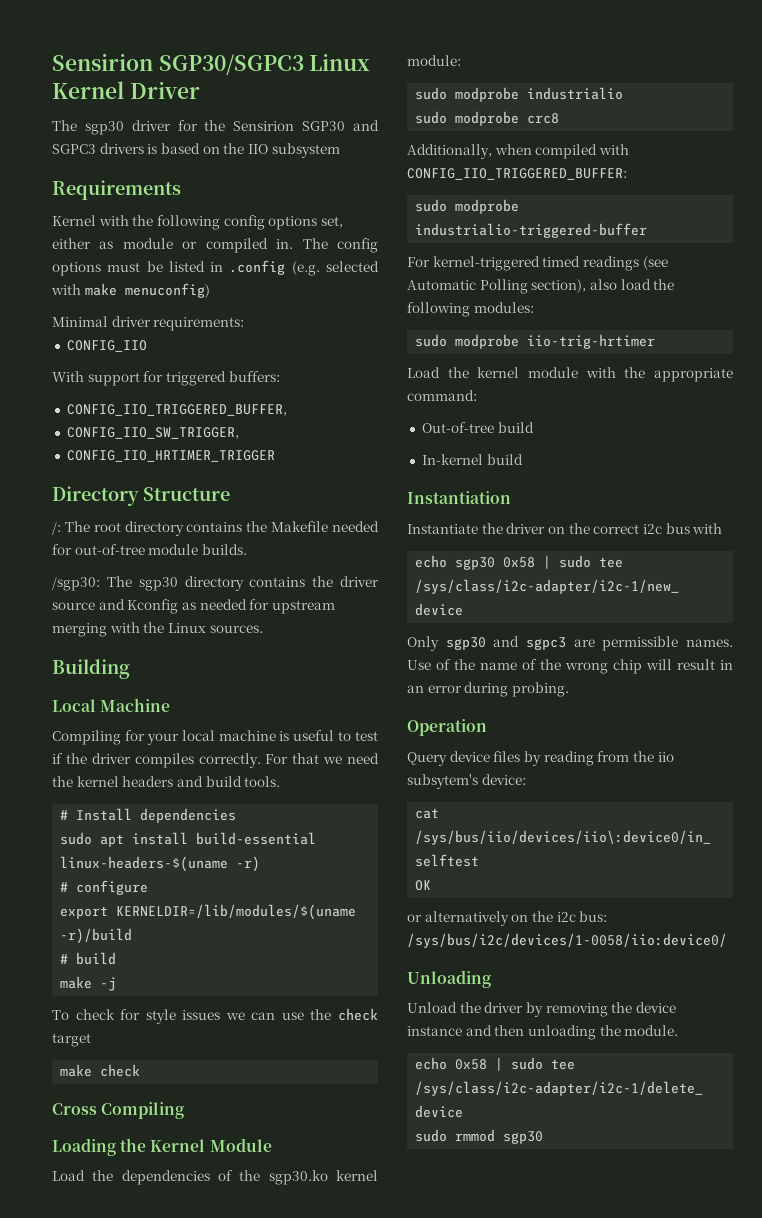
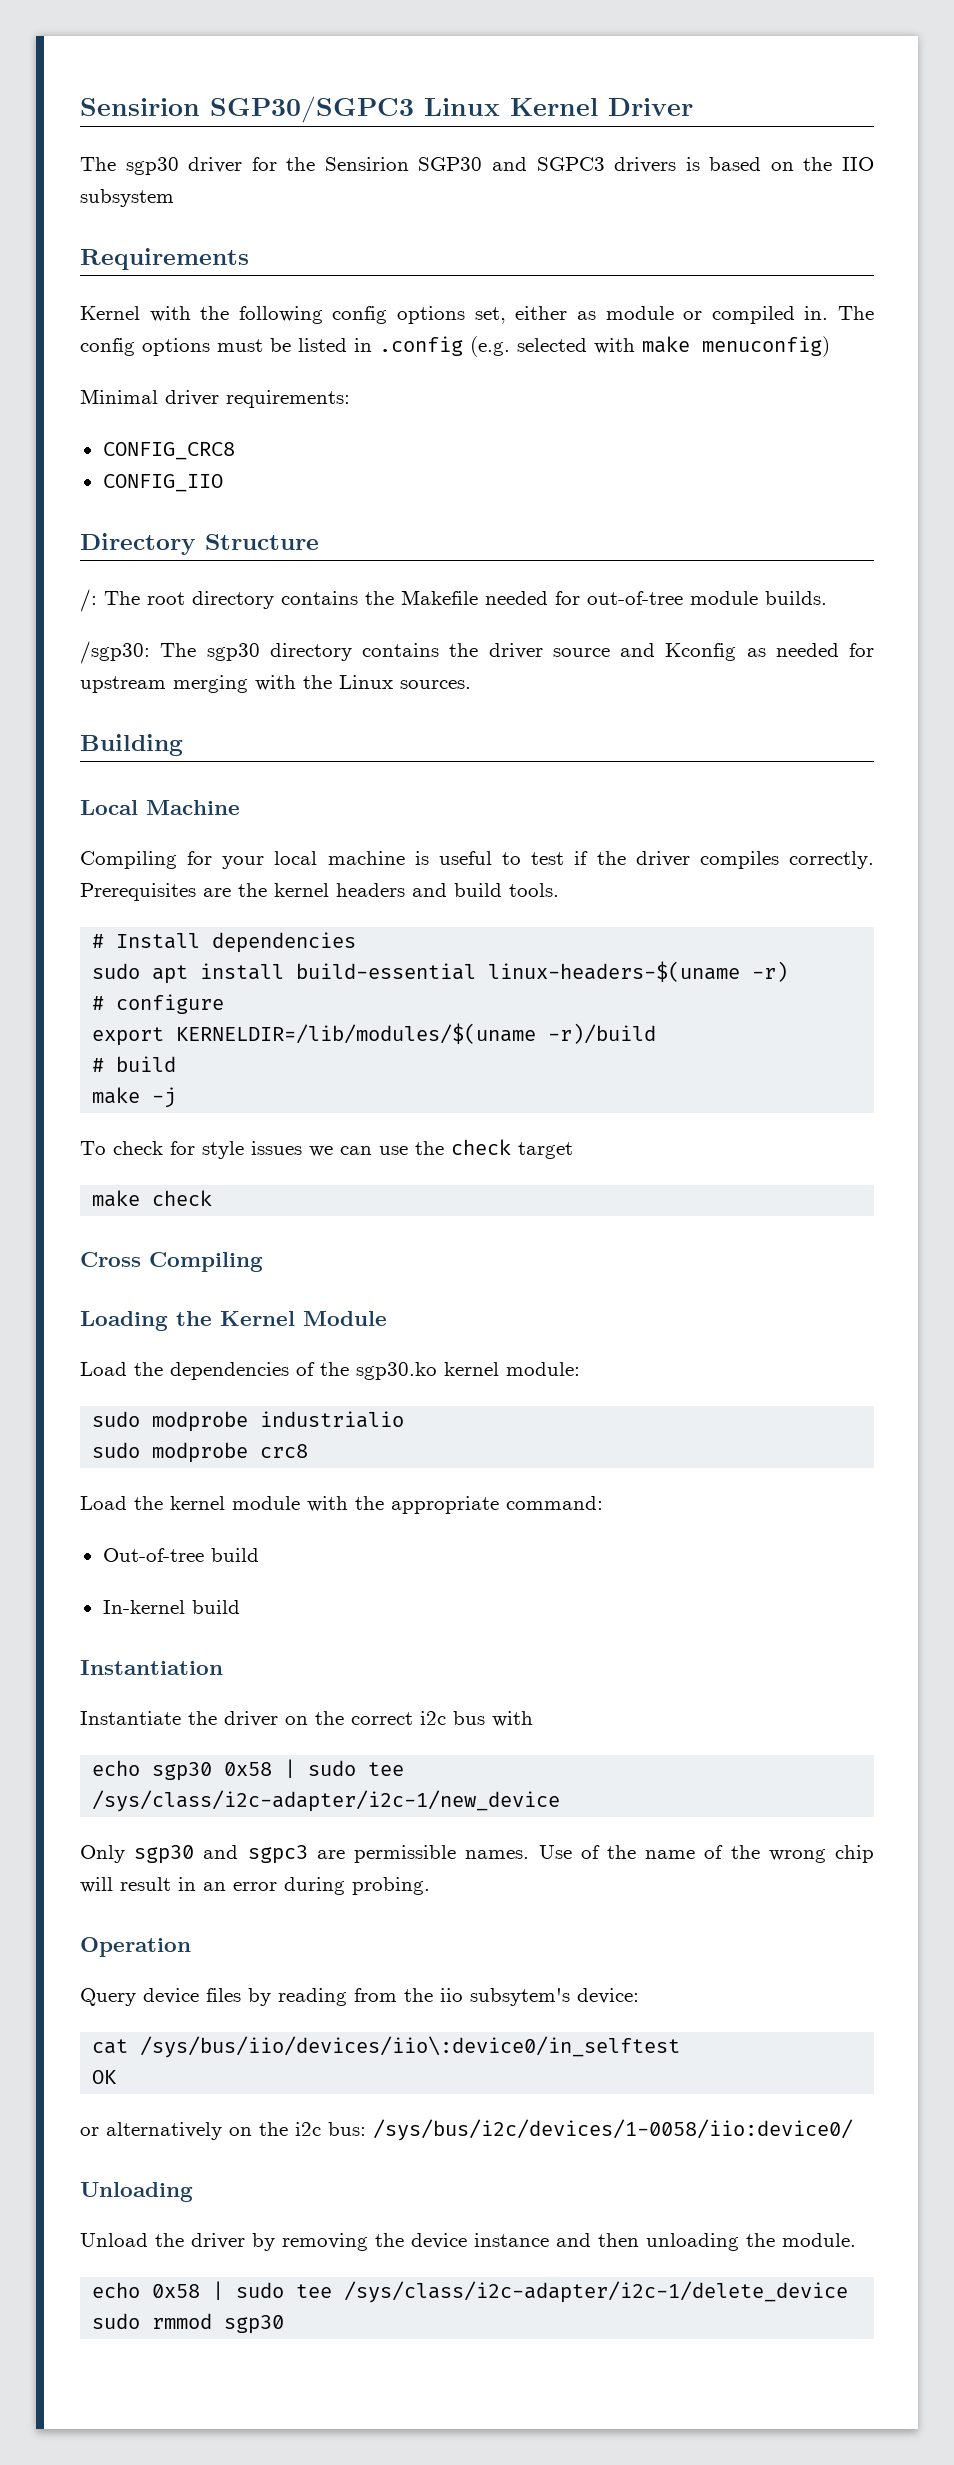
+ CONFIG_CRC8
- With support for triggered buffers:
- CONFIG_IIO_TRIGGERED_BUFFER,
- CONFIG_IIO_SW_TRIGGER,
- CONFIG_IIO_HRTIMER_TRIGGER
- For that we need the kernel headers and build tools.
+ Prerequisites are the kernel headers and build tools.
- Additionally, when compiled with CONFIG_IIO_TRIGGERED_BUFFER:
- sudo modprobe industrialio-triggered-buffer
- For kernel-triggered timed readings (see Automatic Polling section), also load the following modules:
- sudo modprobe iio-trig-hrtimer

